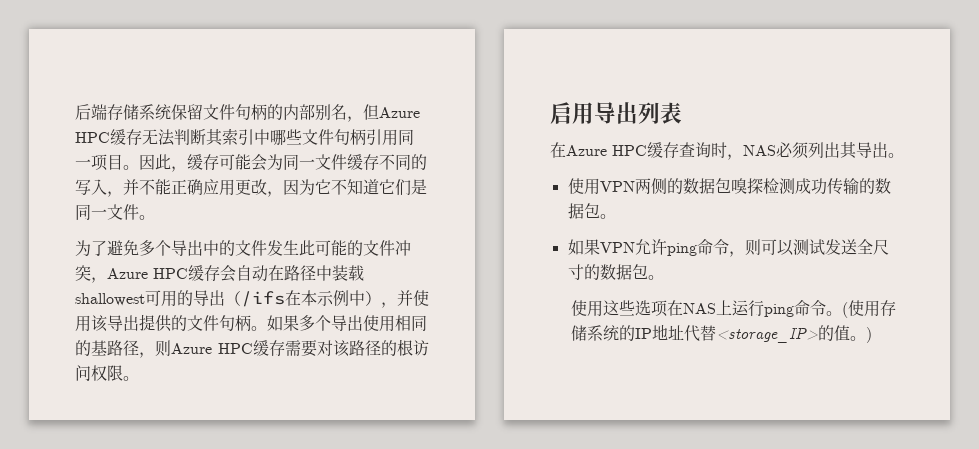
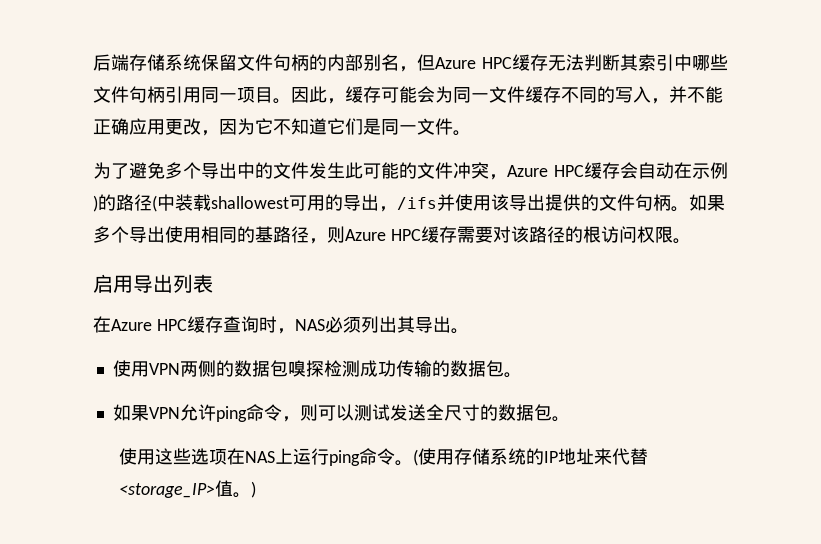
- 为了避免多个导出中的文件发生此可能的文件冲突，Azure HPC缓存会自动在路径中装载shallowest可用的导出（/ifs在本示例中），并使用该导出提供的文件句柄。
+ 为了避免多个导出中的文件发生此可能的文件冲突，Azure HPC缓存会自动在示例)的路径(中装载shallowest可用的导出，/ifs并使用该导出提供的文件句柄。
- (使用存储系统的IP地址代替<storage_IP>的值。)
+ (使用存储系统的IP地址来代替<storage_IP>值。)

